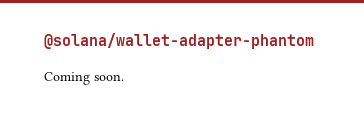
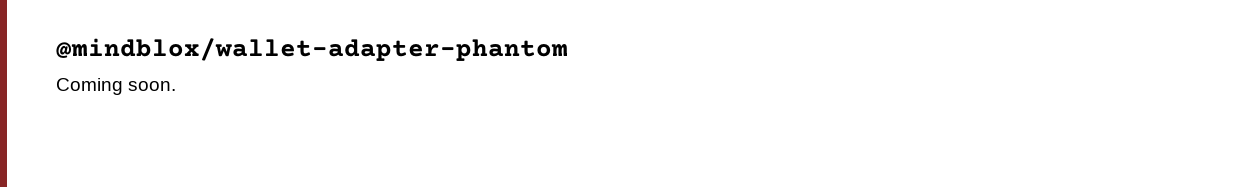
- @solana/wallet-adapter-phantom
+ @mindblox/wallet-adapter-phantom

